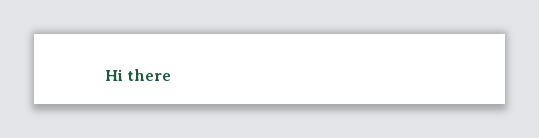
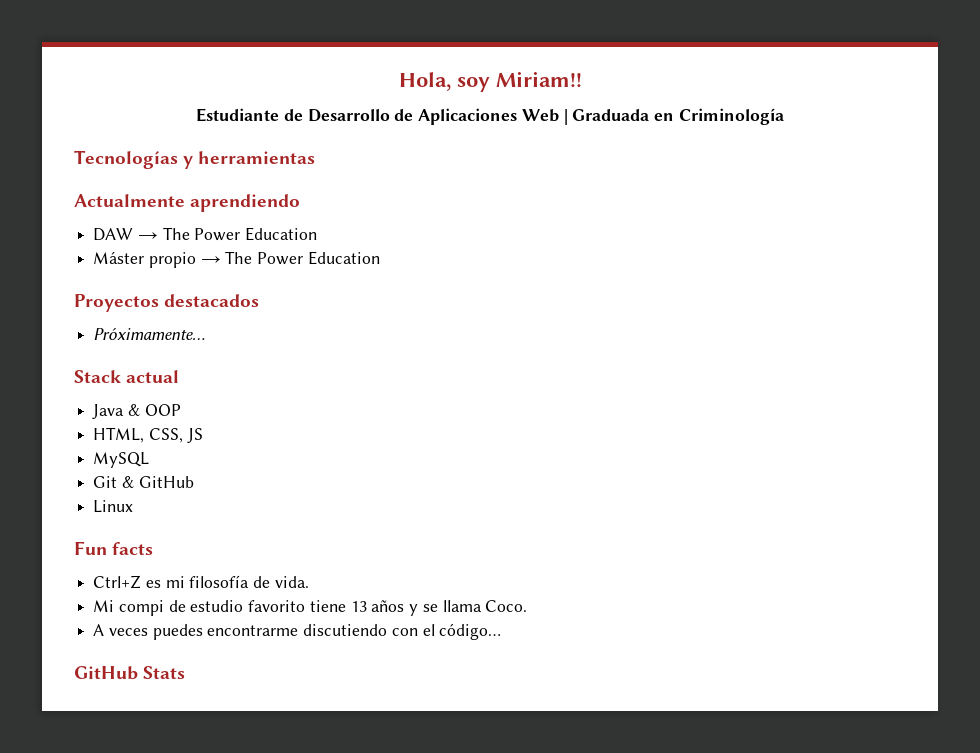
- Hi there
+ Hola, soy Miriam!!
+ Estudiante de Desarrollo de Aplicaciones Web | Graduada en Criminología
+ Tecnologías y herramientas
+ Actualmente aprendiendo
+ DAW → The Power Education
+ Máster propio → The Power Education
+ Proyectos destacados
+ Próximamente…
+ Stack actual
+ Java & OOP
+ HTML, CSS, JS
+ MySQL
+ Git & GitHub
+ Linux
+ Fun facts
+ Ctrl+Z es mi filosofía de vida.
+ Mi compi de estudio favorito tiene 13 años y se llama Coco.
+ A veces puedes encontrarme discutiendo con el código…
+ GitHub Stats

